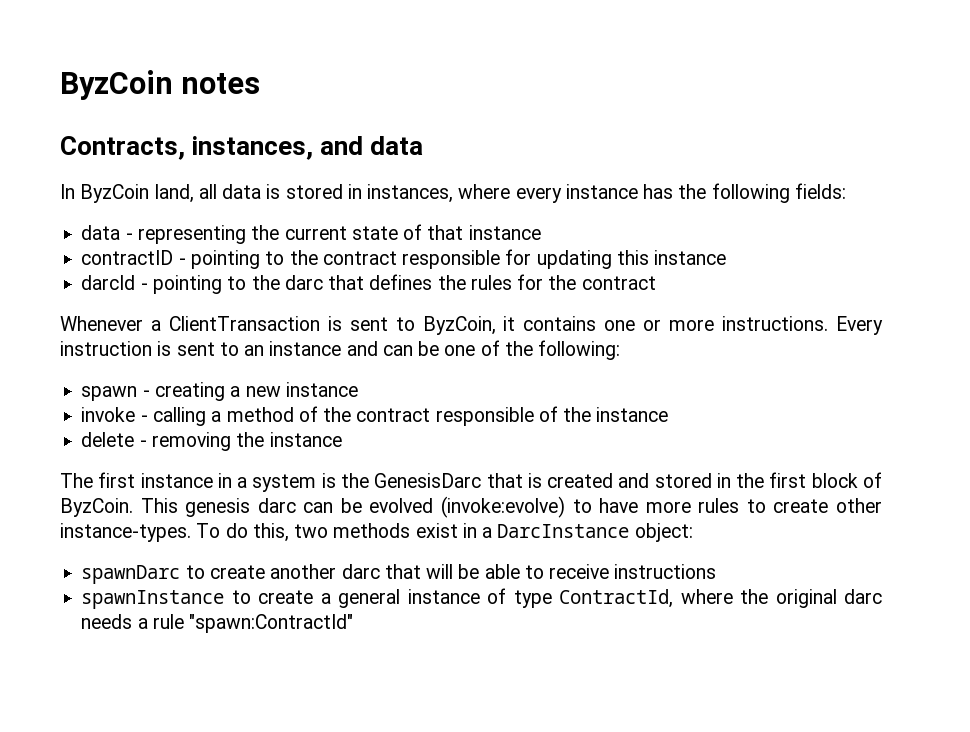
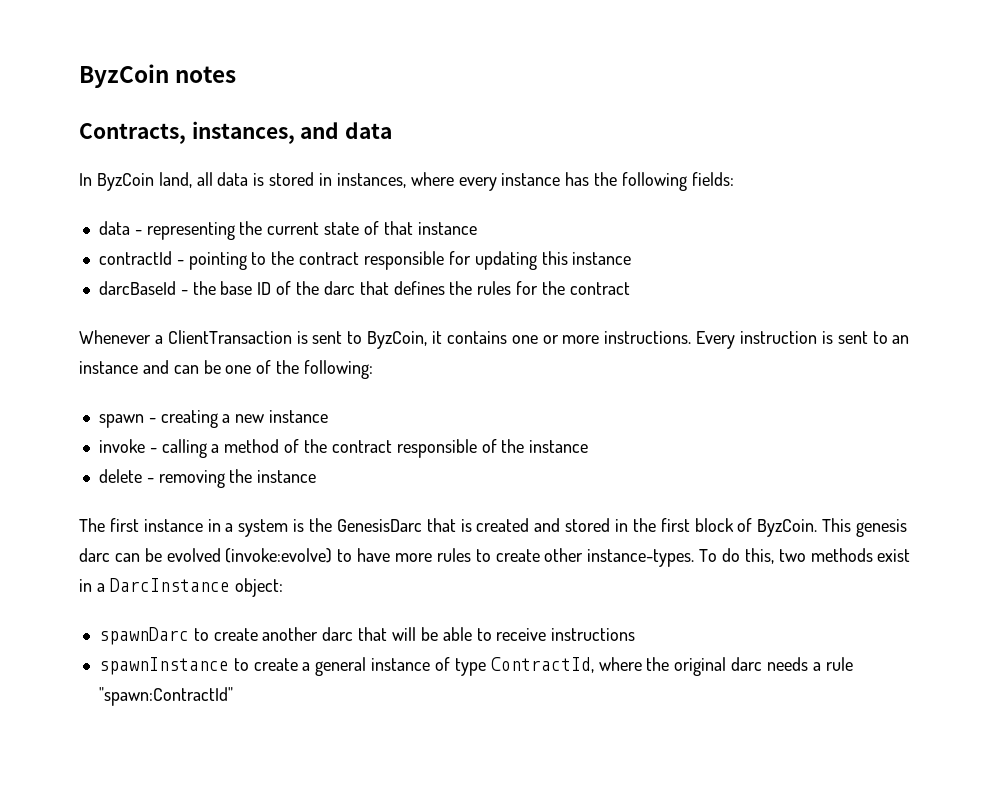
- contractID - pointing to the contract responsible for updating this instance
+ contractId - pointing to the contract responsible for updating this instance
- darcId - pointing to the darc that defines the rules for the contract
+ darcBaseId - the base ID of the darc that defines the rules for the contract

